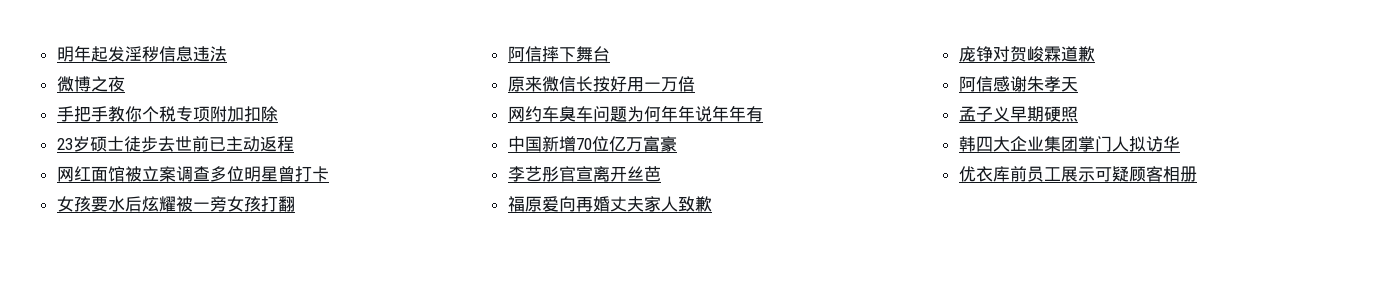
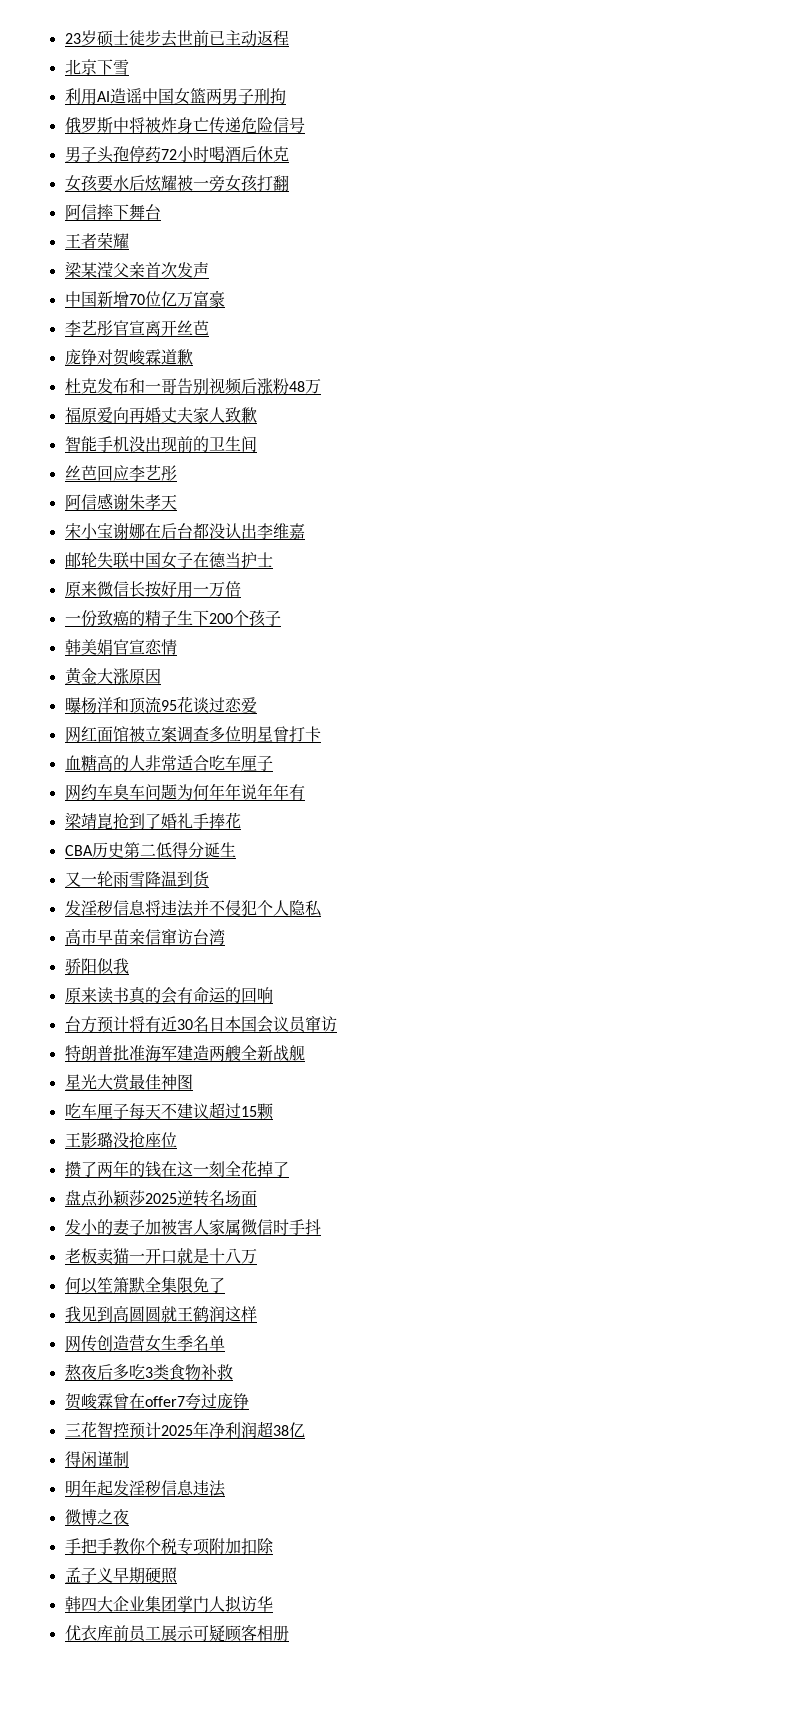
+ 23岁硕士徒步去世前已主动返程
+ 北京下雪
+ 利用AI造谣中国女篮两男子刑拘
+ 俄罗斯中将被炸身亡传递危险信号
+ 男子头孢停药72小时喝酒后休克
+ 女孩要水后炫耀被一旁女孩打翻
+ 阿信摔下舞台
+ 王者荣耀
+ 梁某滢父亲首次发声
+ 中国新增70位亿万富豪
+ 李艺彤官宣离开丝芭
+ 庞铮对贺峻霖道歉
+ 杜克发布和一哥告别视频后涨粉48万
+ 福原爱向再婚丈夫家人致歉
+ 智能手机没出现前的卫生间
+ 丝芭回应李艺彤
+ 阿信感谢朱孝天
+ 宋小宝谢娜在后台都没认出李维嘉
+ 邮轮失联中国女子在德当护士
+ 原来微信长按好用一万倍
+ 一份致癌的精子生下200个孩子
+ 韩美娟官宣恋情
+ 黄金大涨原因
+ 曝杨洋和顶流95花谈过恋爱
+ 网红面馆被立案调查多位明星曾打卡
+ 血糖高的人非常适合吃车厘子
+ 网约车臭车问题为何年年说年年有
+ 梁靖崑抢到了婚礼手捧花
+ CBA历史第二低得分诞生
+ 又一轮雨雪降温到货
+ 发淫秽信息将违法并不侵犯个人隐私
+ 高市早苗亲信窜访台湾
+ 骄阳似我
+ 原来读书真的会有命运的回响
+ 台方预计将有近30名日本国会议员窜访
+ 特朗普批准海军建造两艘全新战舰
+ 星光大赏最佳神图
+ 吃车厘子每天不建议超过15颗
+ 王影璐没抢座位
+ 攒了两年的钱在这一刻全花掉了
+ 盘点孙颖莎2025逆转名场面
+ 发小的妻子加被害人家属微信时手抖
+ 老板卖猫一开口就是十八万
+ 何以笙箫默全集限免了
+ 我见到高圆圆就王鹤润这样
+ 网传创造营女生季名单
+ 熬夜后多吃3类食物补救
+ 贺峻霖曾在offer7夸过庞铮
+ 三花智控预计2025年净利润超38亿
+ 得闲谨制
- 23岁硕士徒步去世前已主动返程
- 网红面馆被立案调查多位明星曾打卡
- 女孩要水后炫耀被一旁女孩打翻
- 阿信摔下舞台
- 原来微信长按好用一万倍
- 网约车臭车问题为何年年说年年有
- 中国新增70位亿万富豪
- 李艺彤官宣离开丝芭
- 福原爱向再婚丈夫家人致歉
- 庞铮对贺峻霖道歉
- 阿信感谢朱孝天

